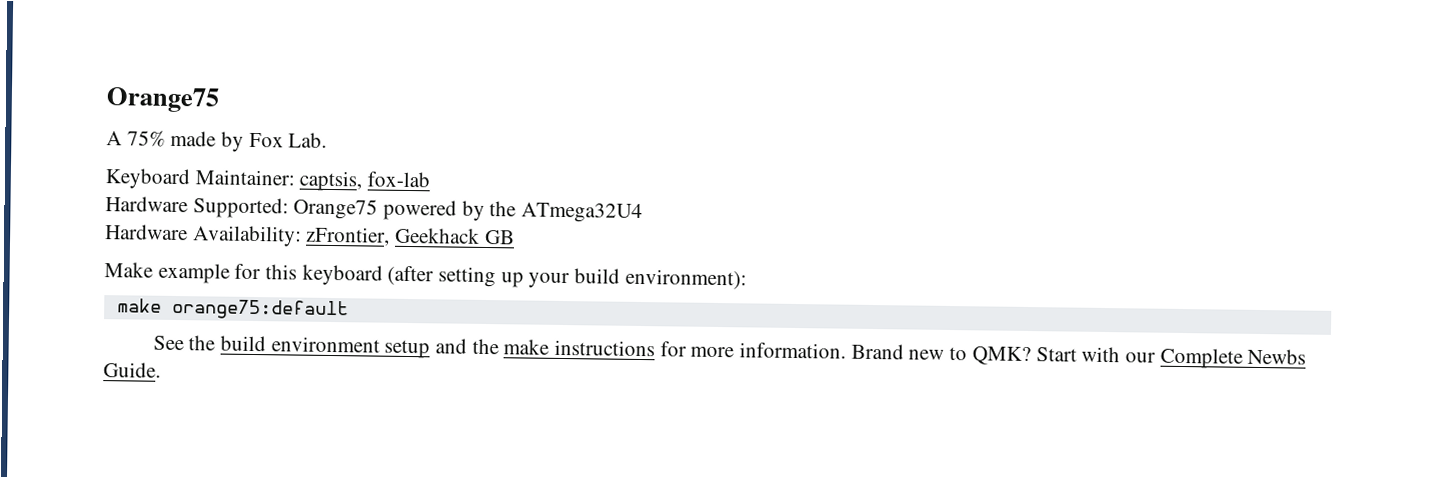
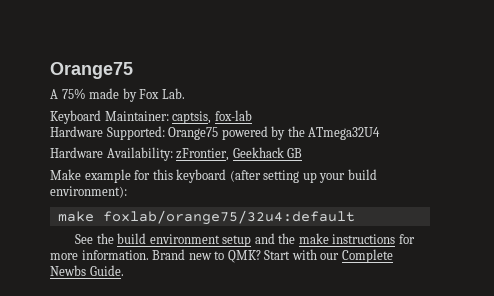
- make orange75:default
+ make foxlab/orange75/32u4:default

